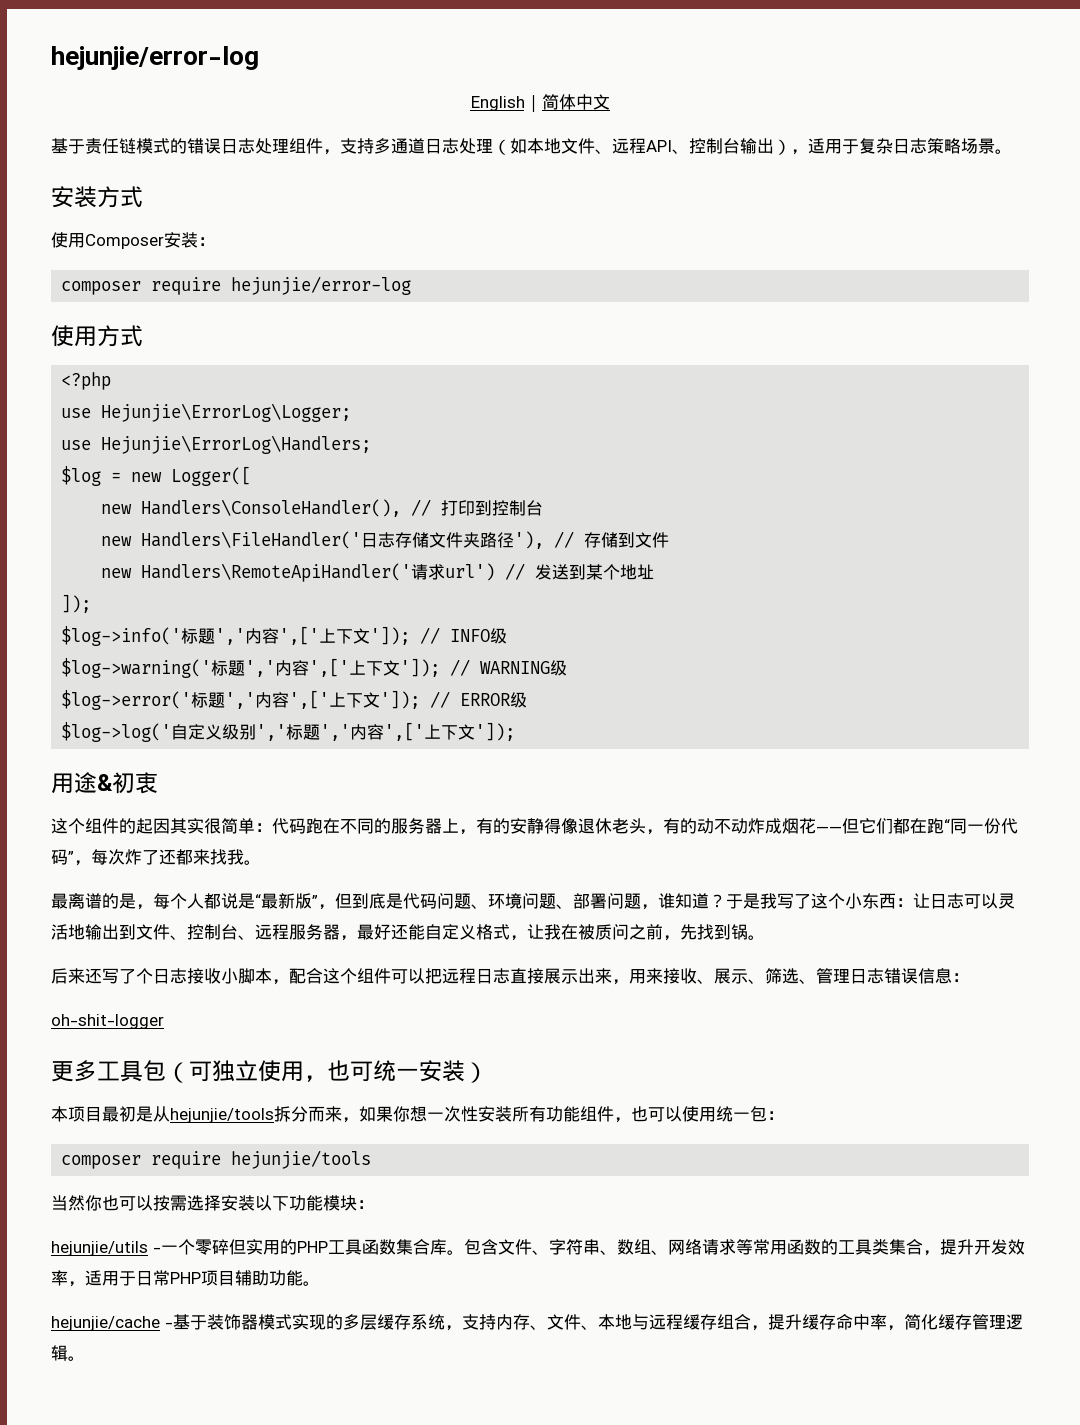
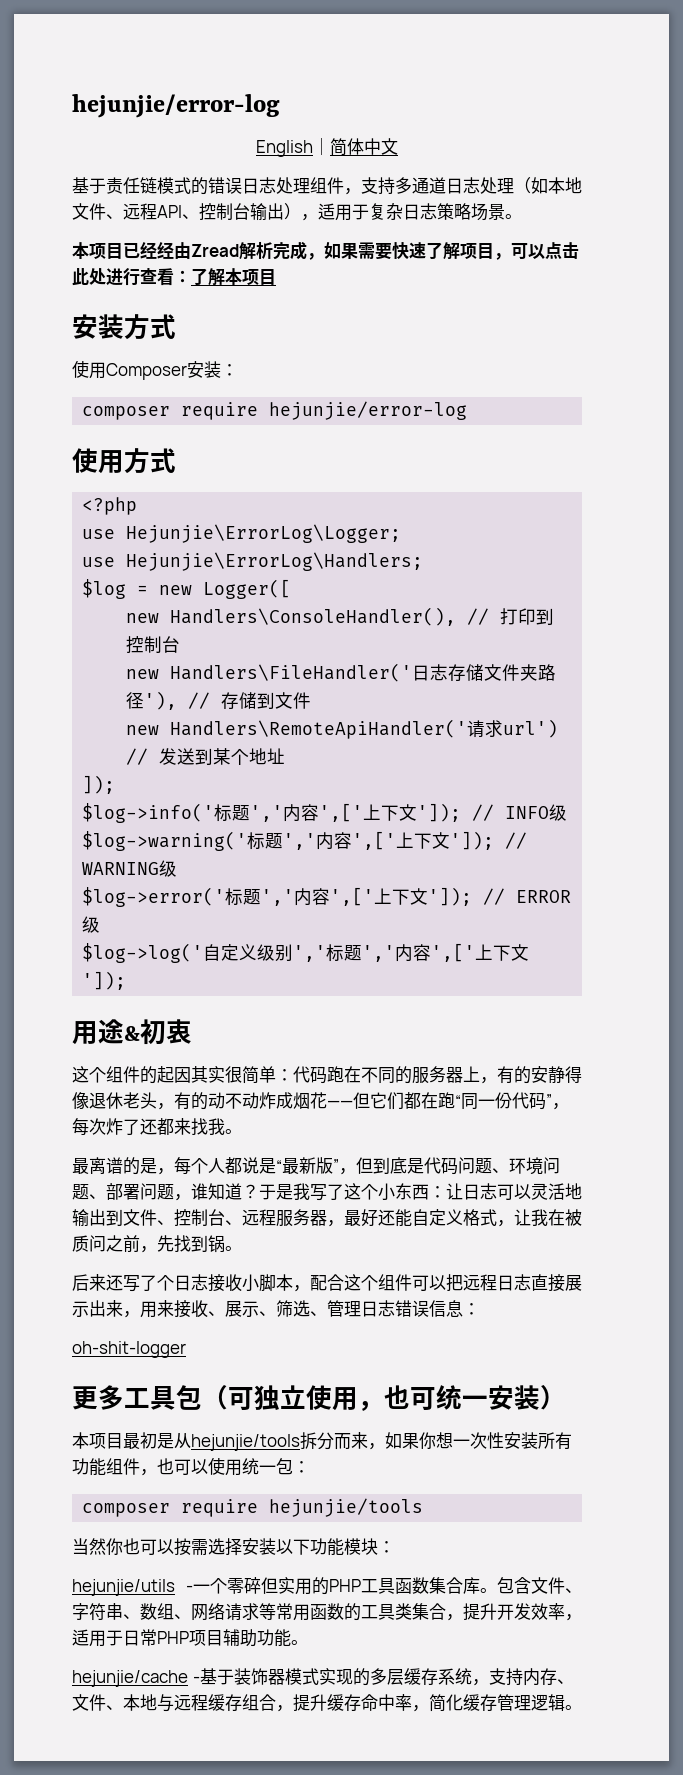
+ 本项目已经经由Zread解析完成，如果需要快速了解项目，可以点击此处进行查看：了解本项目

